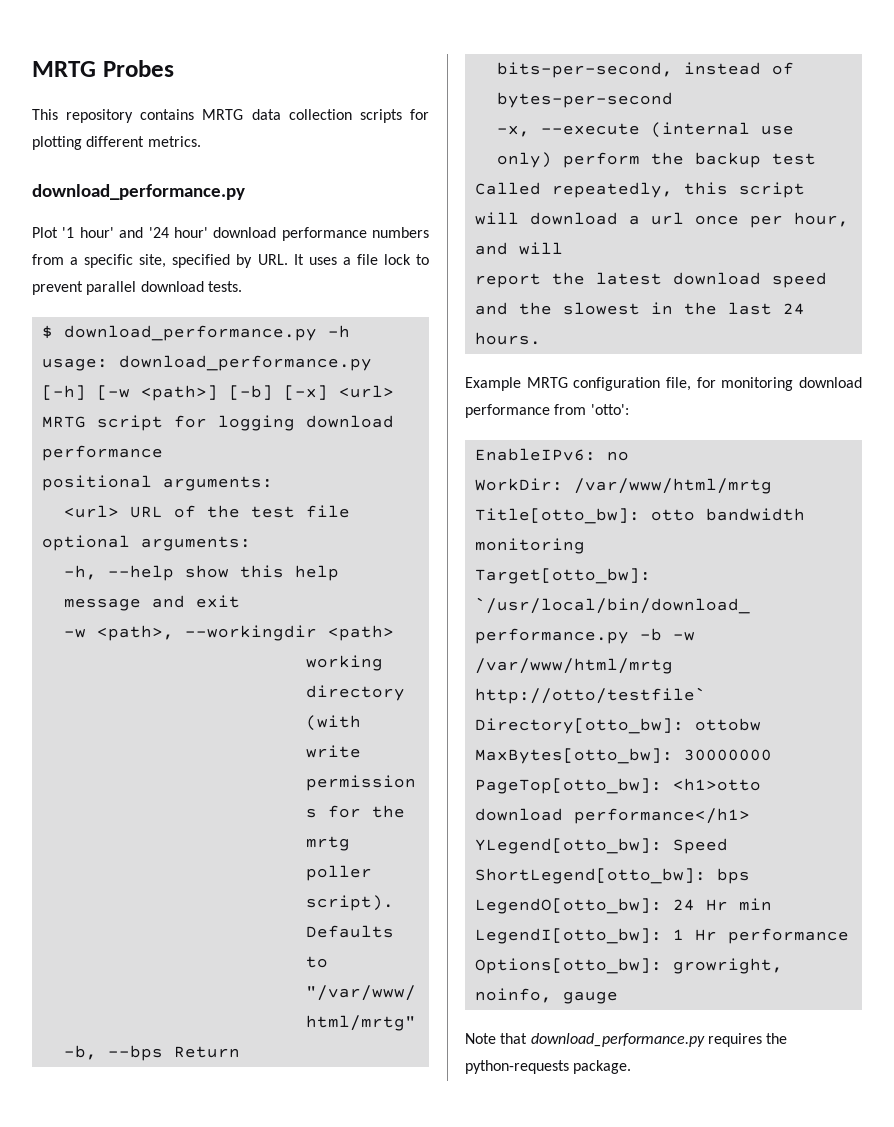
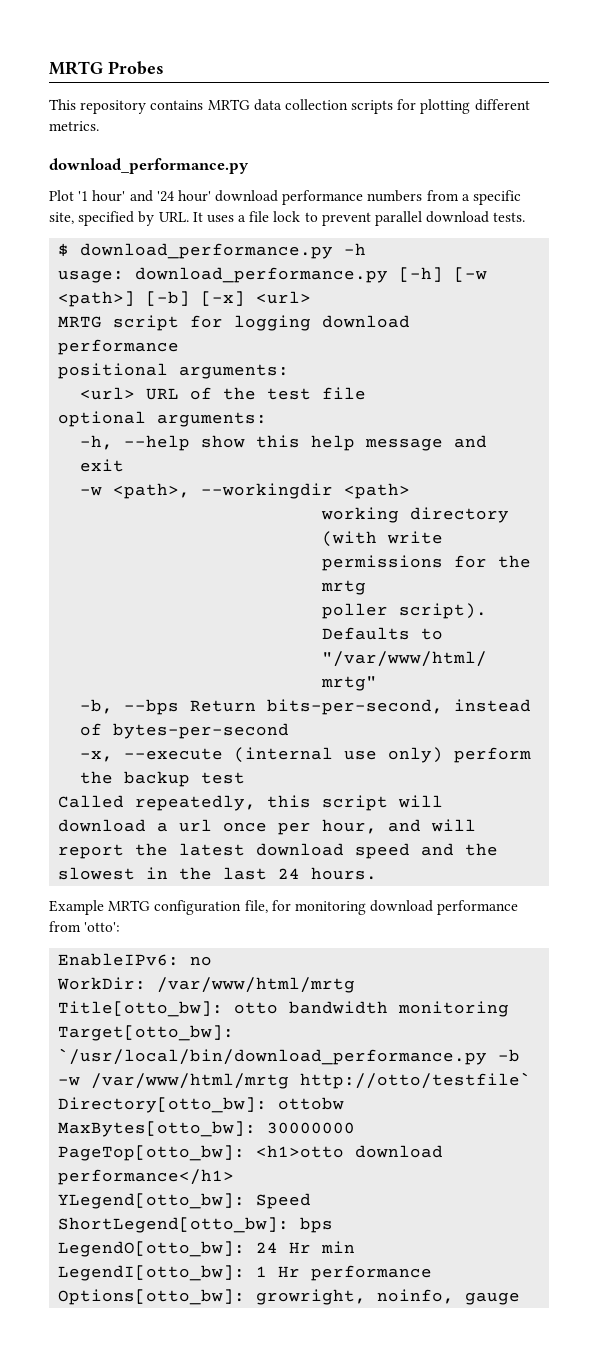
- Note that download_performance.py requires the python-requests package.

